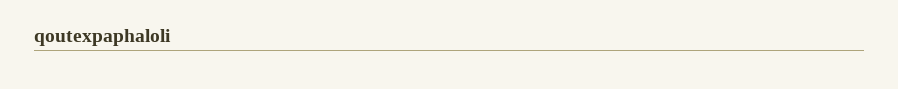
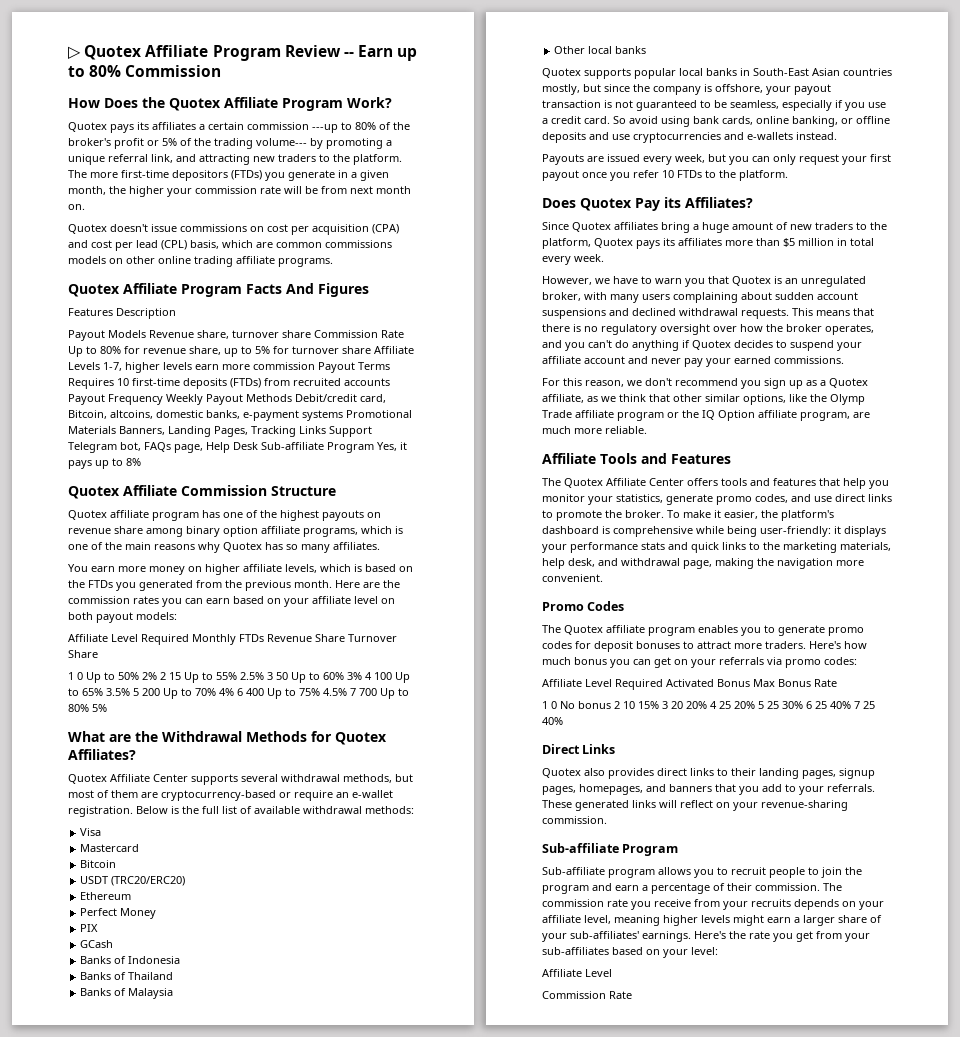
- qoutexpaphaloli
+ ▷ Quotex Affiliate Program Review -- Earn up to 80% Commission
+ How Does the Quotex Affiliate Program Work?
+ Quotex pays its affiliates a certain commission ---up to 80% of the broker's profit or 5% of the trading volume--- by promoting a unique referral link, and attracting new traders to the platform. The more first-time depositors (FTDs) you generate in a given month, the higher your commission rate will be from next month on.
+ Quotex doesn't issue commissions on cost per acquisition (CPA) and cost per lead (CPL) basis, which are common commissions models on other online trading affiliate programs.
+ Quotex Affiliate Program Facts And Figures
+ Features Description
+ Payout Models Revenue share, turnover share Commission Rate Up to 80% for revenue share, up to 5% for turnover share Affiliate Levels 1-7, higher levels earn more commission Payout Terms Requires 10 first-time deposits (FTDs) from recruited accounts Payout Frequency Weekly Payout Methods Debit/credit card, Bitcoin, altcoins, domestic banks, e-payment systems Promotional Materials Banners, Landing Pages, Tracking Links Support Telegram bot, FAQs page, Help Desk Sub-affiliate Program Yes, it pays up to 8%
+ Quotex Affiliate Commission Structure
+ Quotex affiliate program has one of the highest payouts on revenue share among binary option affiliate programs, which is one of the main reasons why Quotex has so many affiliates.
+ You earn more money on higher affiliate levels, which is based on the FTDs you generated from the previous month. Here are the commission rates you can earn based on your affiliate level on both payout models:
+ Affiliate Level Required Monthly FTDs Revenue Share Turnover Share
+ 1 0 Up to 50% 2% 2 15 Up to 55% 2.5% 3 50 Up to 60% 3% 4 100 Up to 65% 3.5% 5 200 Up to 70% 4% 6 400 Up to 75% 4.5% 7 700 Up to 80% 5%
+ What are the Withdrawal Methods for Quotex Affiliates?
+ Quotex Affiliate Center supports several withdrawal methods, but most of them are cryptocurrency-based or require an e-wallet registration. Below is the full list of available withdrawal methods:
+ Visa
+ Mastercard
+ Bitcoin
+ USDT (TRC20/ERC20)
+ Ethereum
+ Perfect Money
+ PIX
+ GCash
+ Banks of Indonesia
+ Banks of Thailand
+ Banks of Malaysia
+ Other local banks
+ Quotex supports popular local banks in South-East Asian countries mostly, but since the company is offshore, your payout transaction is not guaranteed to be seamless, especially if you use a credit card. So avoid using bank cards, online banking, or offline deposits and use cryptocurrencies and e-wallets instead.
+ Payouts are issued every week, but you can only request your first payout once you refer 10 FTDs to the platform.
+ Does Quotex Pay its Affiliates?
+ Since Quotex affiliates bring a huge amount of new traders to the platform, Quotex pays its affiliates more than $5 million in total every week.
+ However, we have to warn you that Quotex is an unregulated broker, with many users complaining about sudden account suspensions and declined withdrawal requests. This means that there is no regulatory oversight over how the broker operates, and you can't do anything if Quotex decides to suspend your affiliate account and never pay your earned commissions.
+ For this reason, we don't recommend you sign up as a Quotex affiliate, as we think that other similar options, like the Olymp Trade affiliate program or the IQ Option affiliate program, are much more reliable.
+ Affiliate Tools and Features
+ The Quotex Affiliate Center offers tools and features that help you monitor your statistics, generate promo codes, and use direct links to promote the broker. To make it easier, the platform's dashboard is comprehensive while being user-friendly: it displays your performance stats and quick links to the marketing materials, help desk, and withdrawal page, making the navigation more convenient.
+ Promo Codes
+ The Quotex affiliate program enables you to generate promo codes for deposit bonuses to attract more traders. Here's how much bonus you can get on your referrals via promo codes:
+ Affiliate Level Required Activated Bonus Max Bonus Rate
+ 1 0 No bonus 2 10 15% 3 20 20% 4 25 20% 5 25 30% 6 25 40% 7 25 40%
+ Direct Links
+ Quotex also provides direct links to their landing pages, signup pages, homepages, and banners that you add to your referrals. These generated links will reflect on your revenue-sharing commission.
+ Sub-affiliate Program
+ Sub-affiliate program allows you to recruit people to join the program and earn a percentage of their commission. The commission rate you receive from your recruits depends on your affiliate level, meaning higher levels might earn a larger share of your sub-affiliates' earnings. Here's the rate you get from your sub-affiliates based on your level:
+ Affiliate Level
+ Commission Rate

